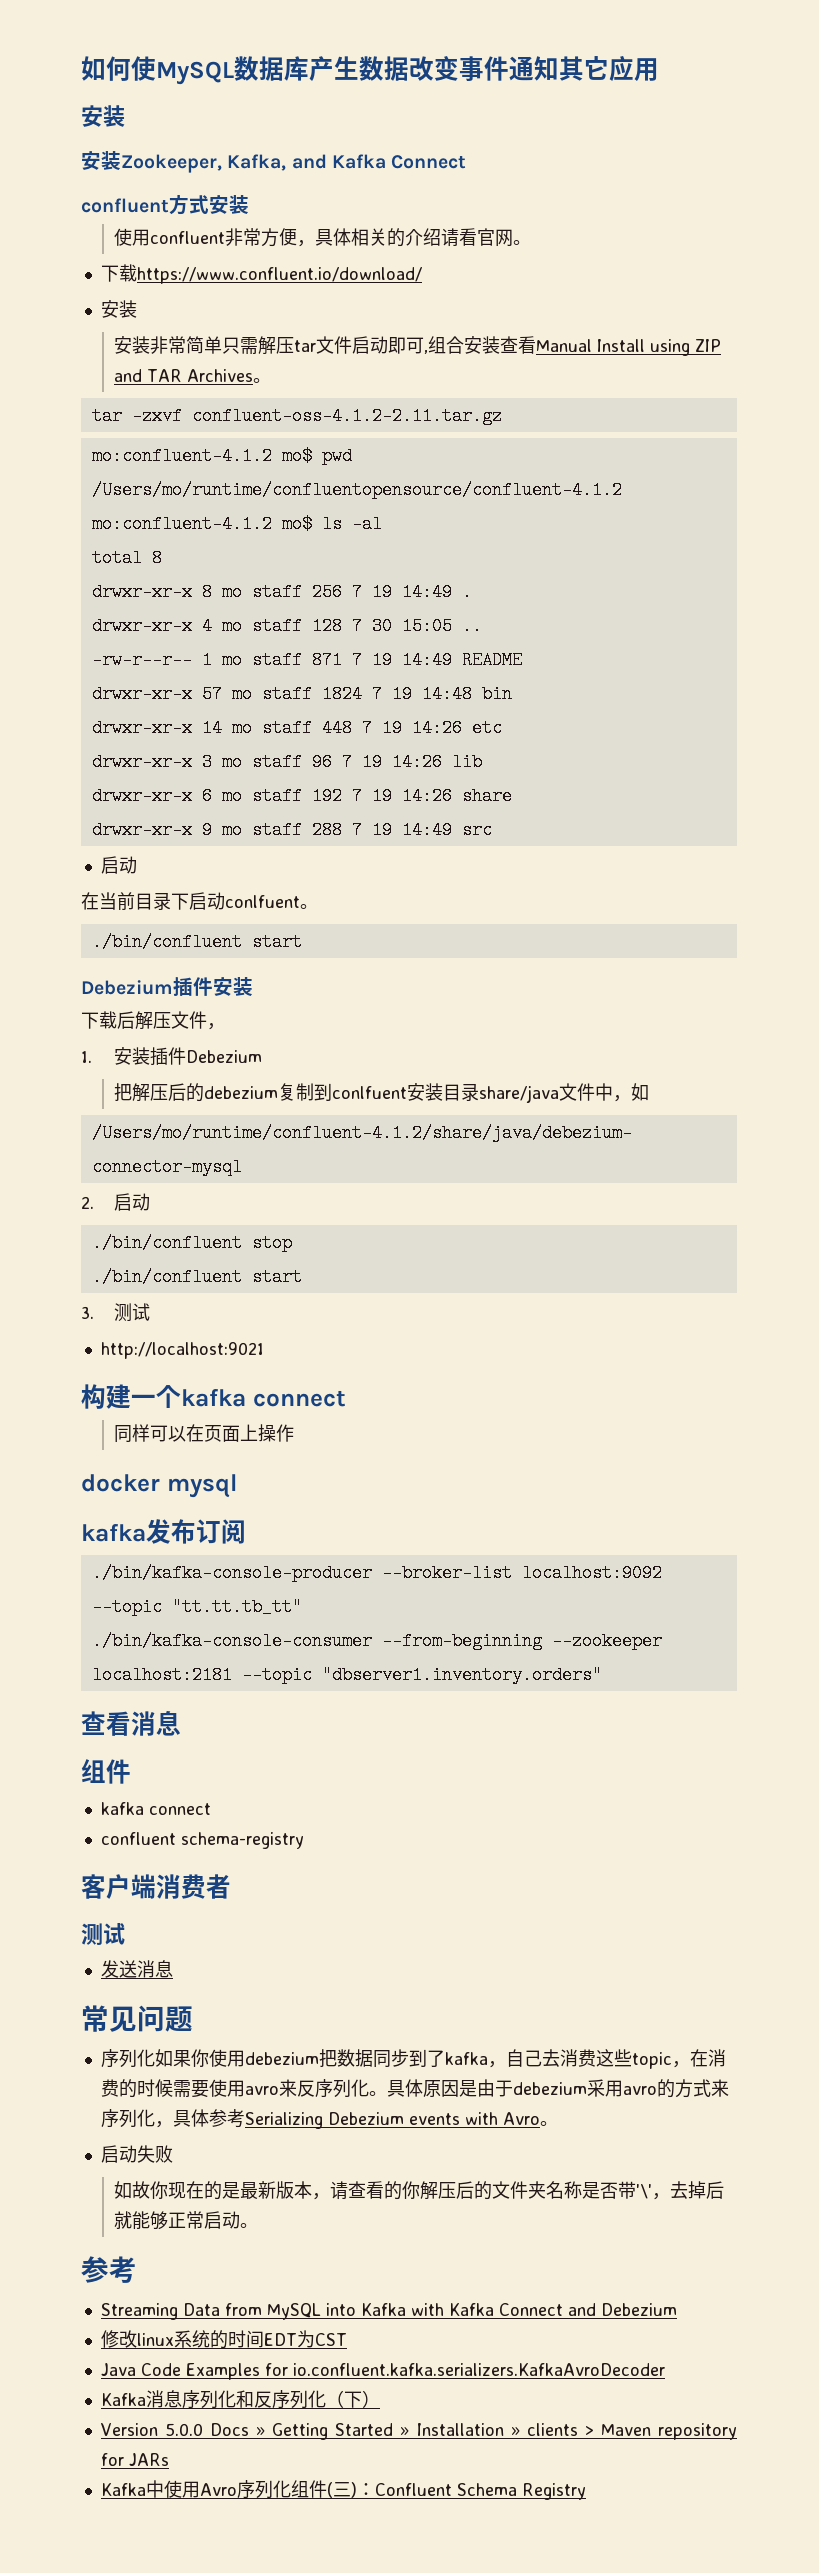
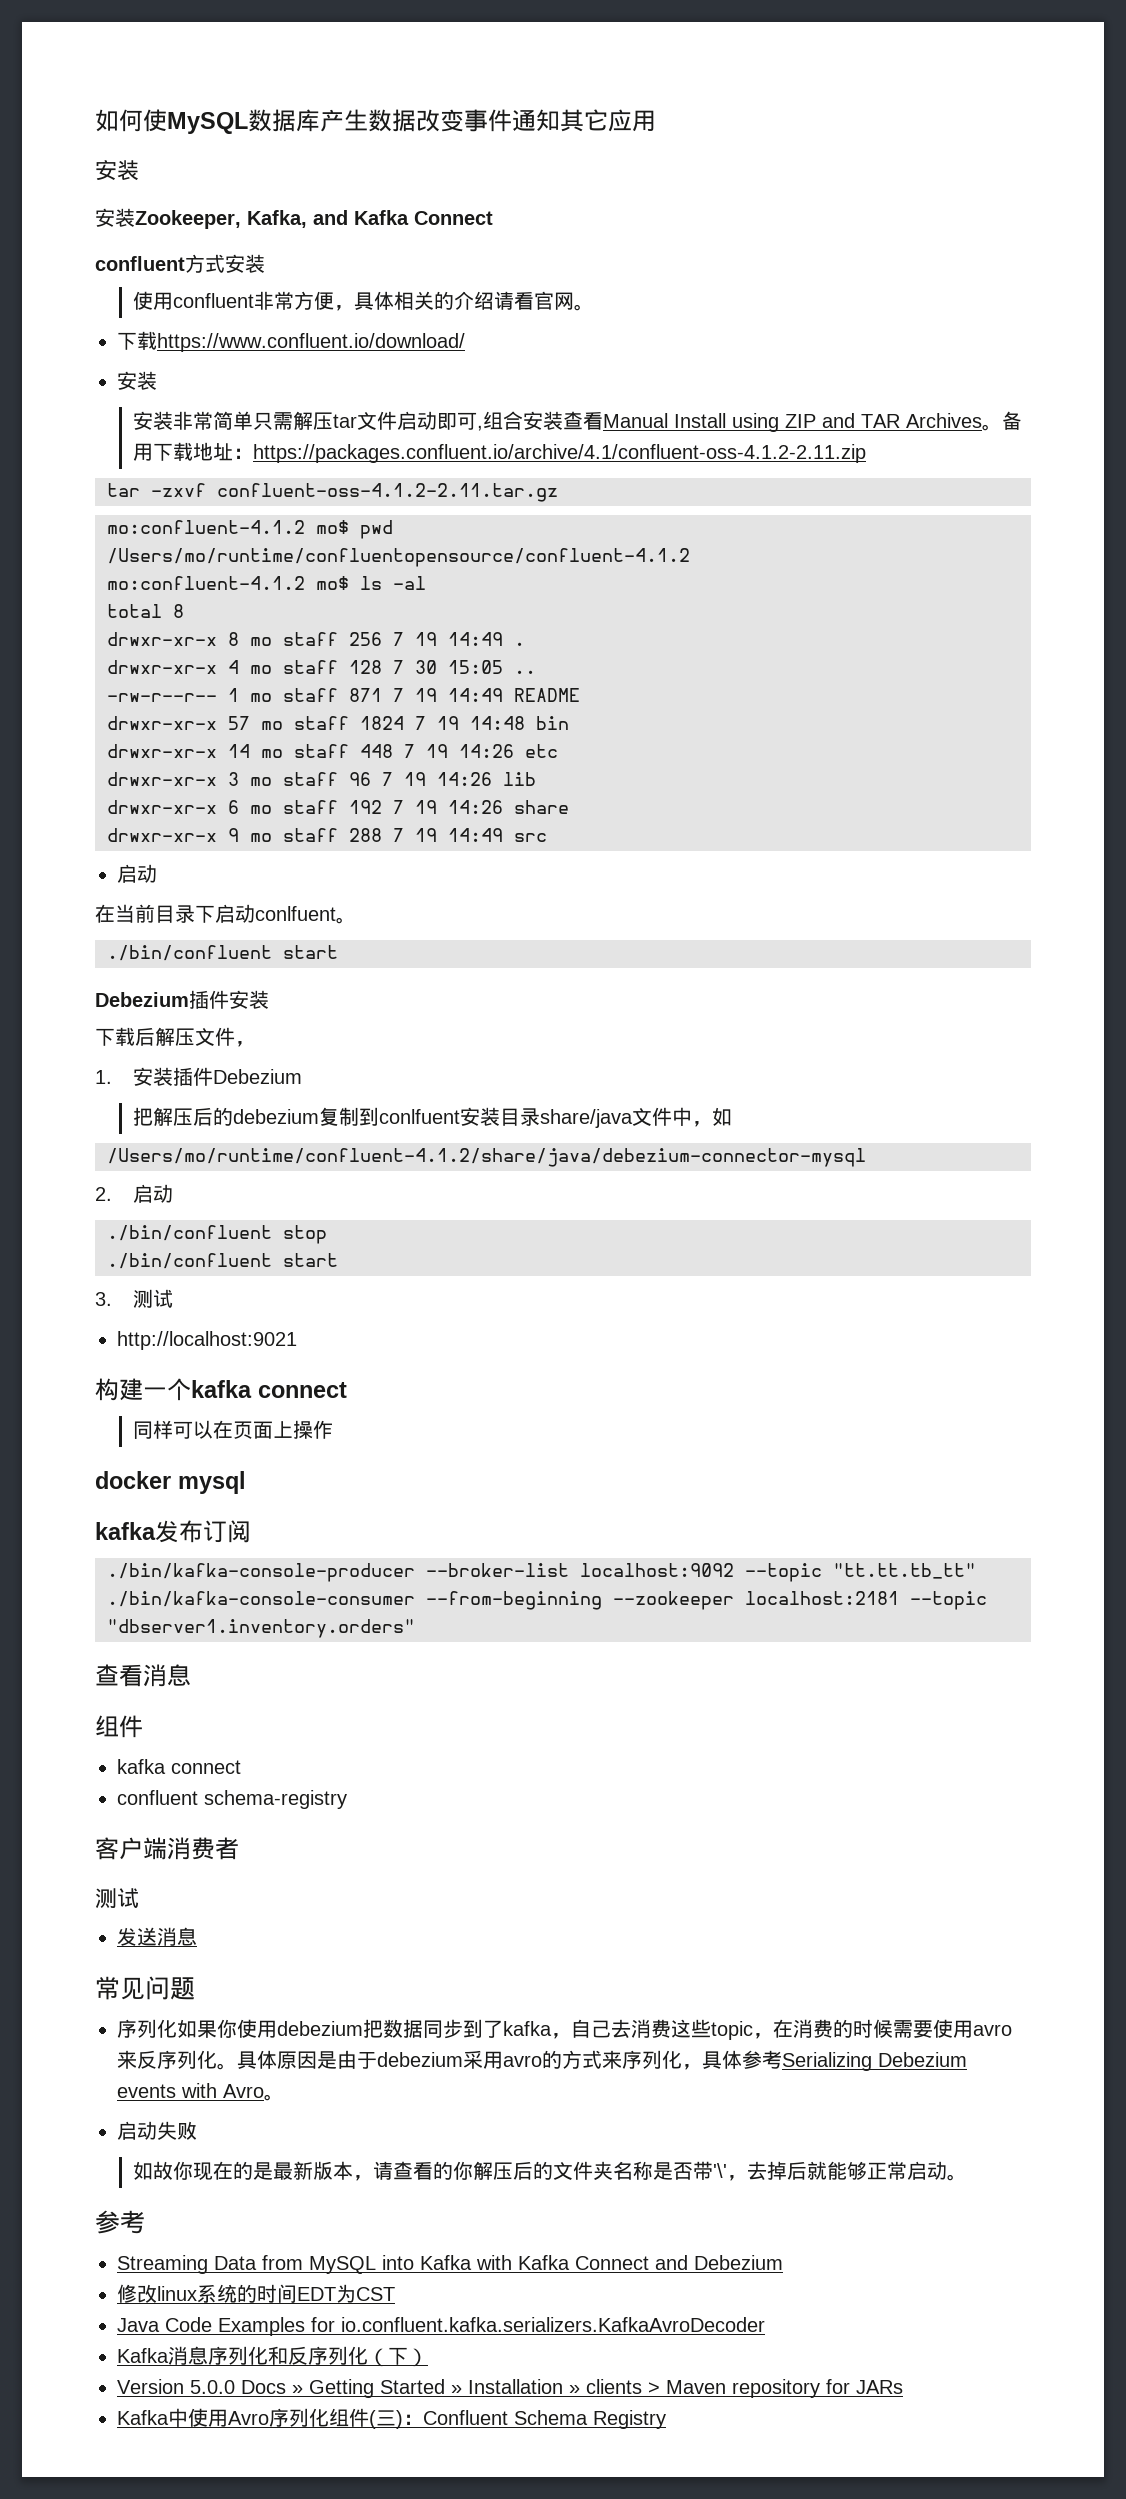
+ 备用下载地址：https://packages.confluent.io/archive/4.1/confluent-oss-4.1.2-2.11.zip

